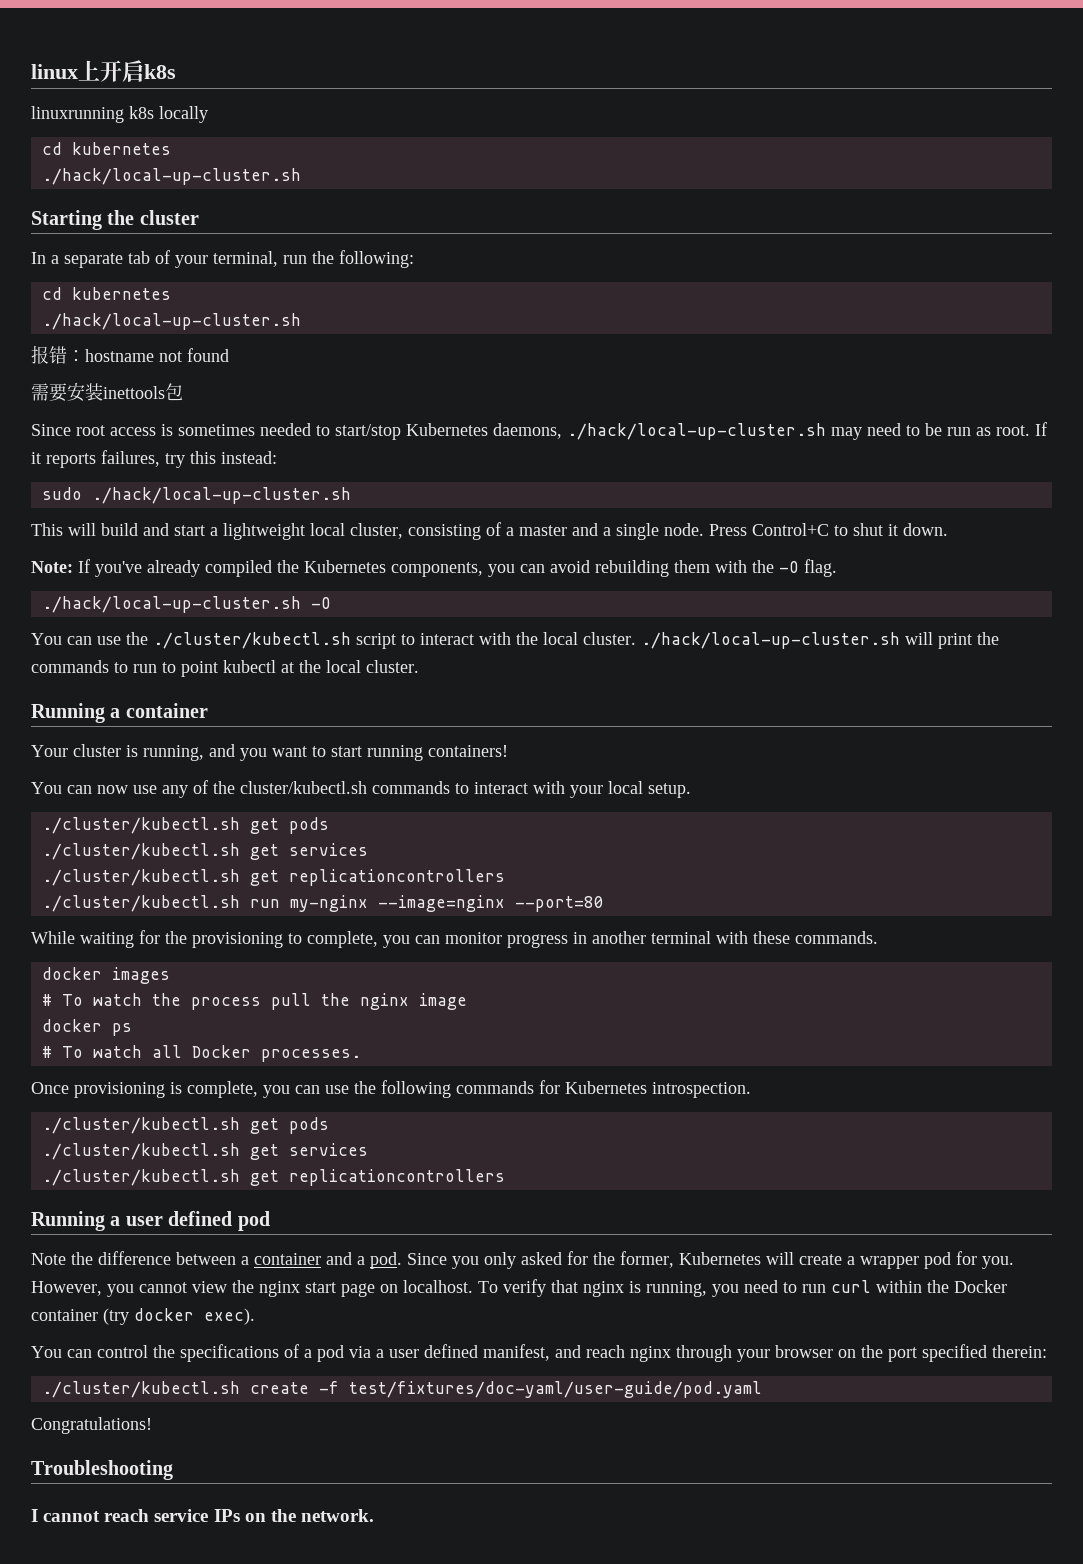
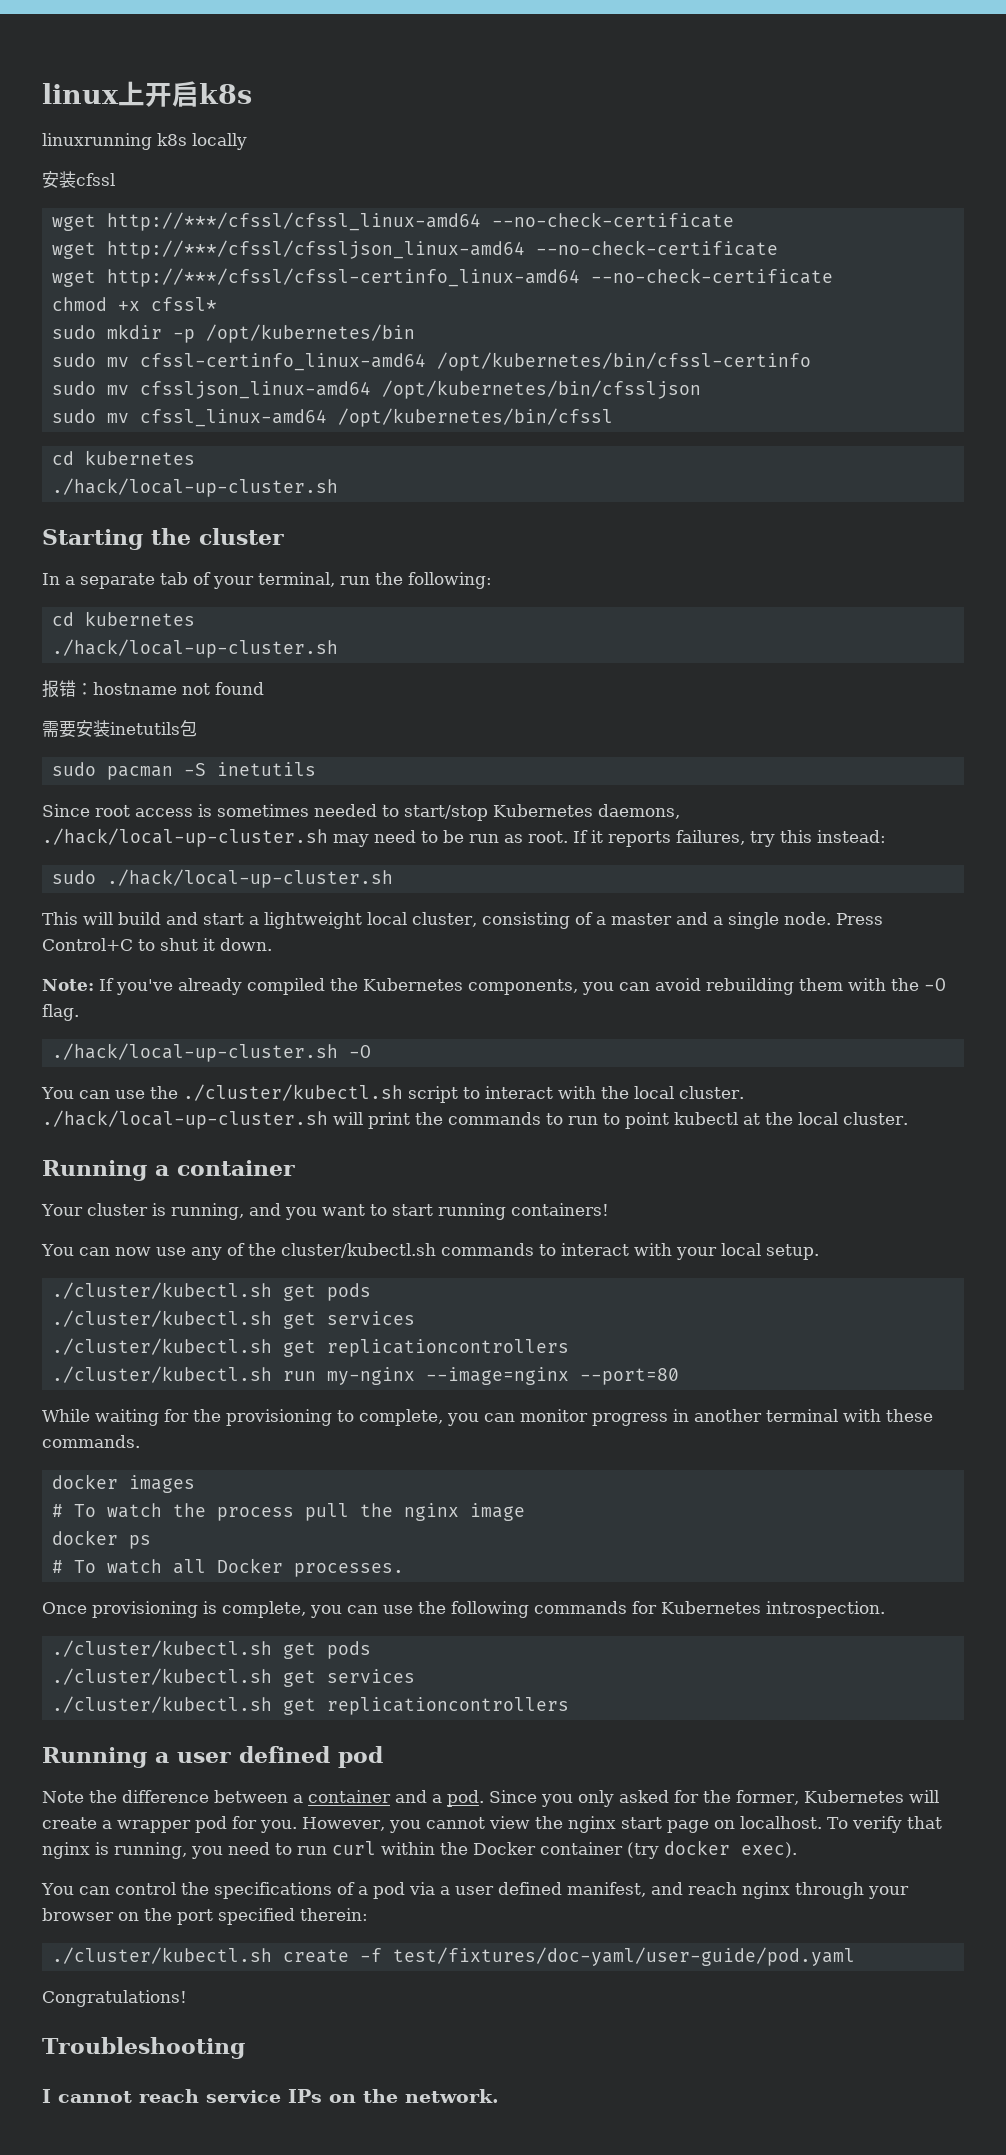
+ 安装cfssl
+ wget http://***/cfssl/cfssl_linux-amd64 --no-check-certificate
+ wget http://***/cfssl/cfssljson_linux-amd64 --no-check-certificate
+ wget http://***/cfssl/cfssl-certinfo_linux-amd64 --no-check-certificate
+ chmod +x cfssl*
+ sudo mkdir -p /opt/kubernetes/bin
+ sudo mv cfssl-certinfo_linux-amd64 /opt/kubernetes/bin/cfssl-certinfo
+ sudo mv cfssljson_linux-amd64 /opt/kubernetes/bin/cfssljson
+ sudo mv cfssl_linux-amd64 /opt/kubernetes/bin/cfssl
- 需要安装inettools包
+ 需要安装inetutils包
+ sudo pacman -S inetutils

